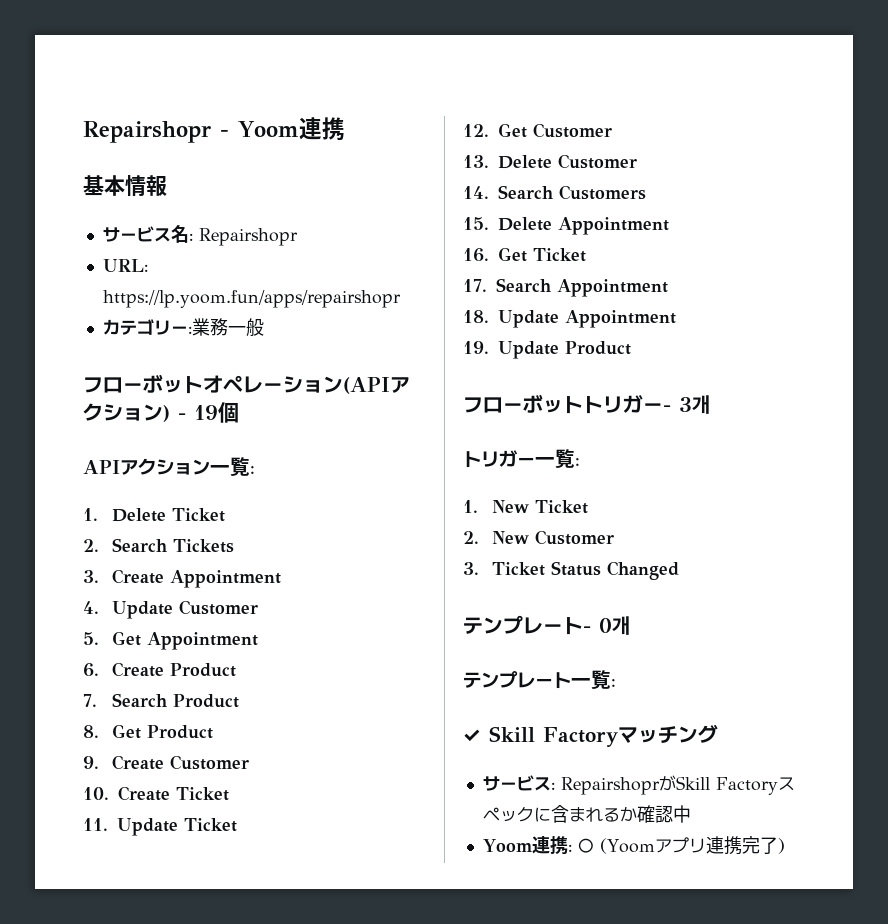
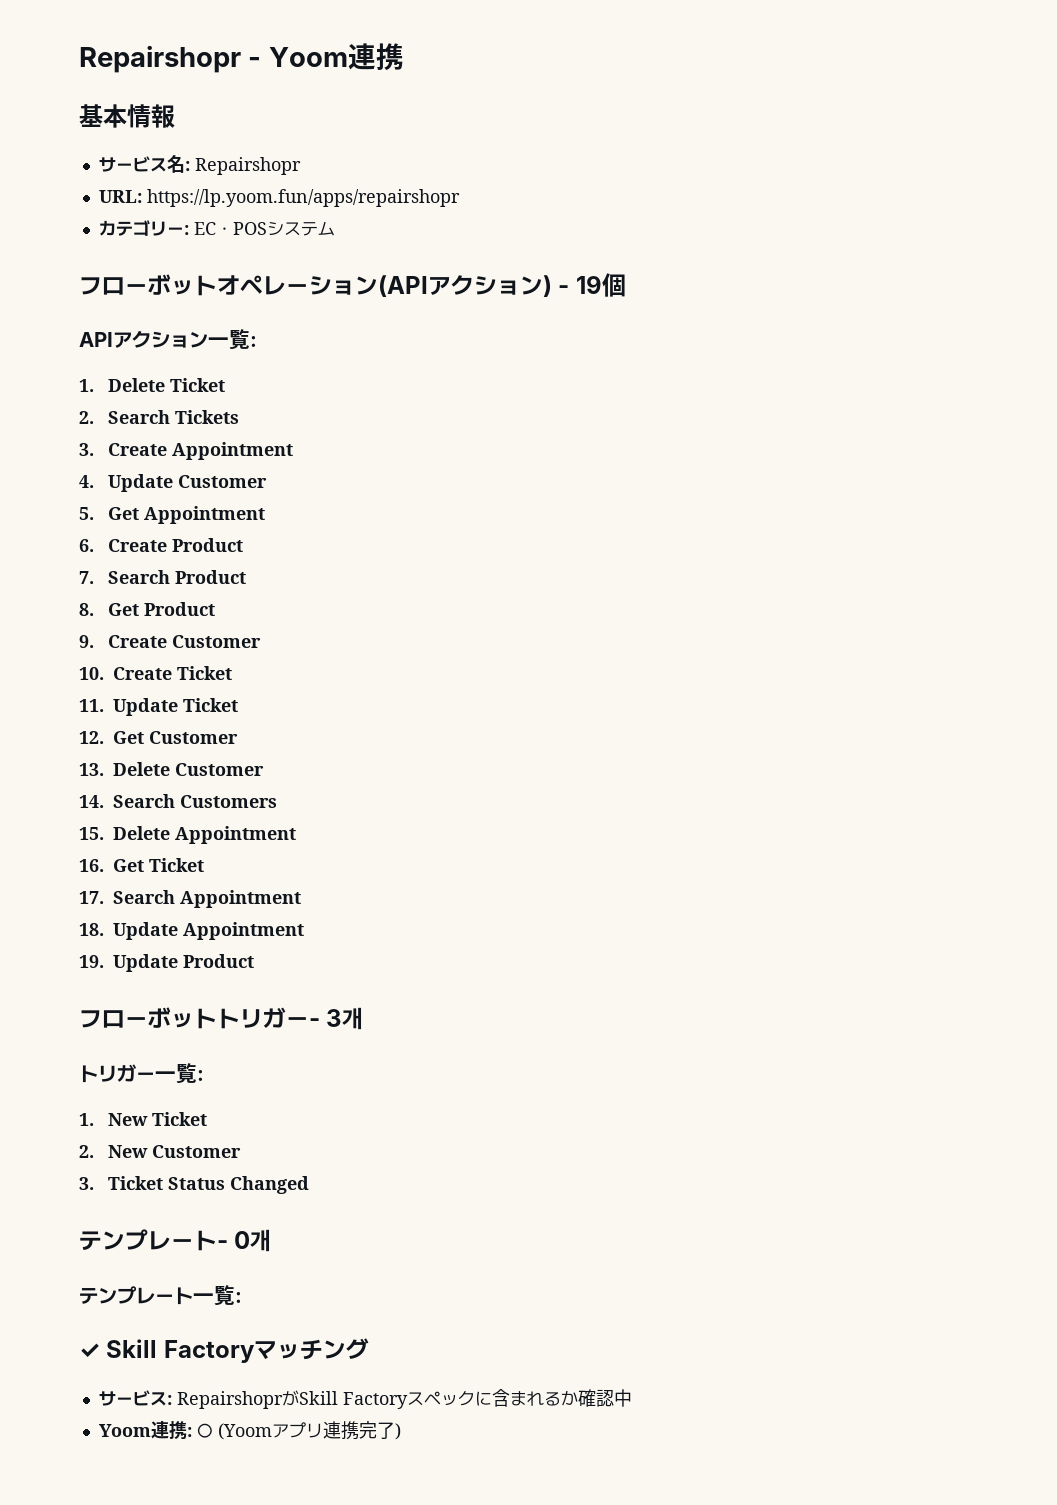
- カテゴリー:業務一般
+ カテゴリー: EC・POSシステム

